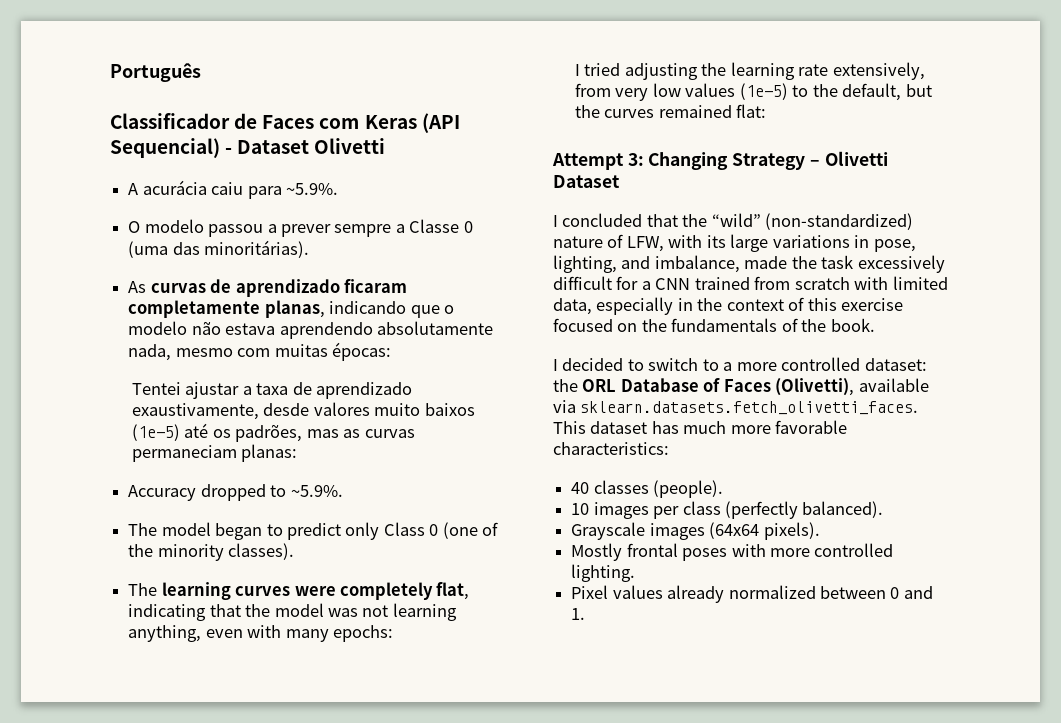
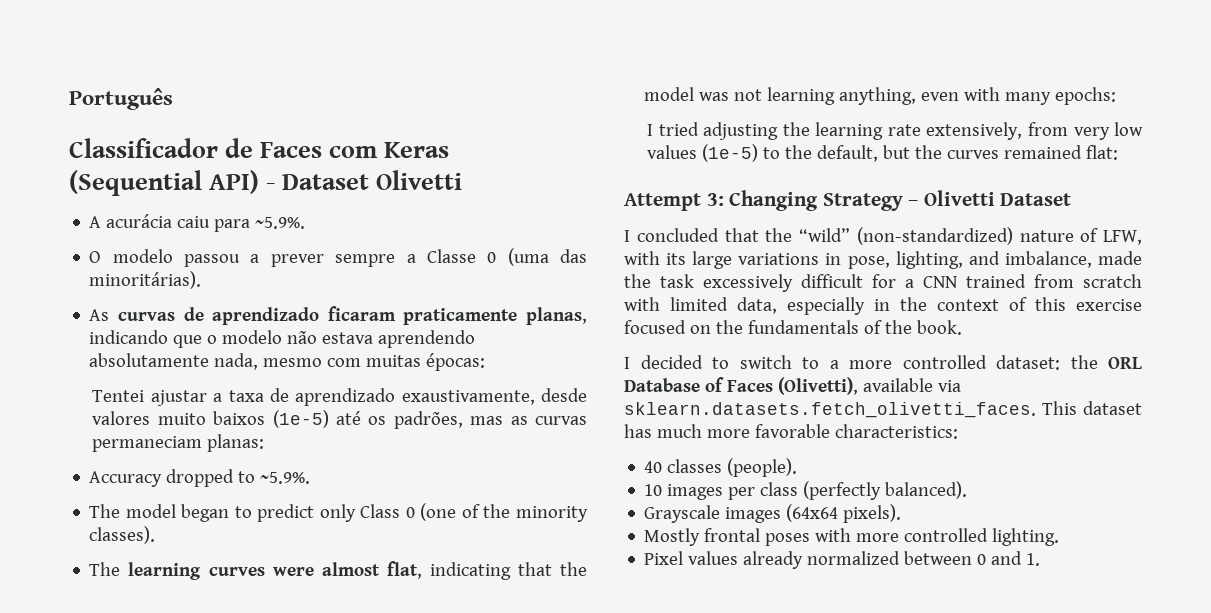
- Classificador de Faces com Keras (API Sequencial) - Dataset Olivetti
+ Classificador de Faces com Keras (Sequential API) - Dataset Olivetti
- As curvas de aprendizado ficaram completamente planas, indicando que o modelo não estava aprendendo absolutamente nada, mesmo com muitas épocas:
+ As curvas de aprendizado ficaram praticamente planas, indicando que o modelo não estava aprendendo absolutamente nada, mesmo com muitas épocas:
- The learning curves were completely flat, indicating that the model was not learning anything, even with many epochs:
+ The learning curves were almost flat, indicating that the model was not learning anything, even with many epochs:

